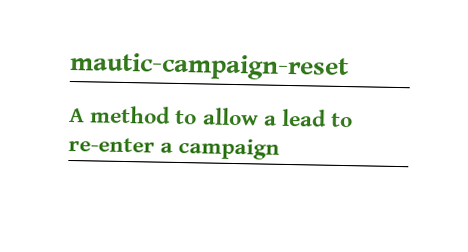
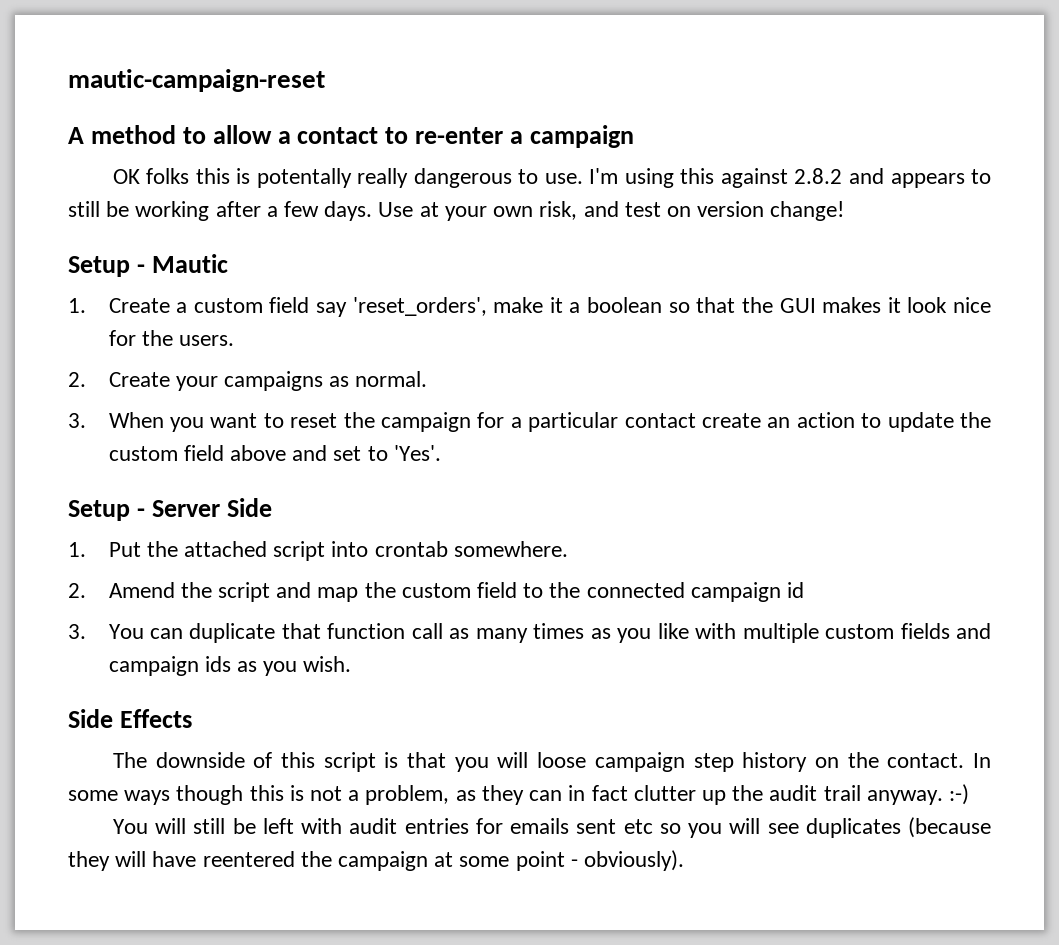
- A method to allow a lead to re-enter a campaign
+ A method to allow a contact to re-enter a campaign
+ OK folks this is potentally really dangerous to use. I'm using this against 2.8.2 and appears to still be working after a few days. Use at your own risk, and test on version change!
+ Setup - Mautic
+ 1. Create a custom field say 'reset_orders', make it a boolean so that the GUI makes it look nice for the users.
+ 2. Create your campaigns as normal.
+ 3. When you want to reset the campaign for a particular contact create an action to update the custom field above and set to 'Yes'.
+ Setup - Server Side
+ 1. Put the attached script into crontab somewhere.
+ 2. Amend the script and map the custom field to the connected campaign id
+ 3. You can duplicate that function call as many times as you like with multiple custom fields and campaign ids as you wish.
+ Side Effects
+ The downside of this script is that you will loose campaign step history on the contact. In some ways though this is not a problem, as they can in fact clutter up the audit trail anyway. :-)
+ You will still be left with audit entries for emails sent etc so you will see duplicates (because they will have reentered the campaign at some point - obviously).

